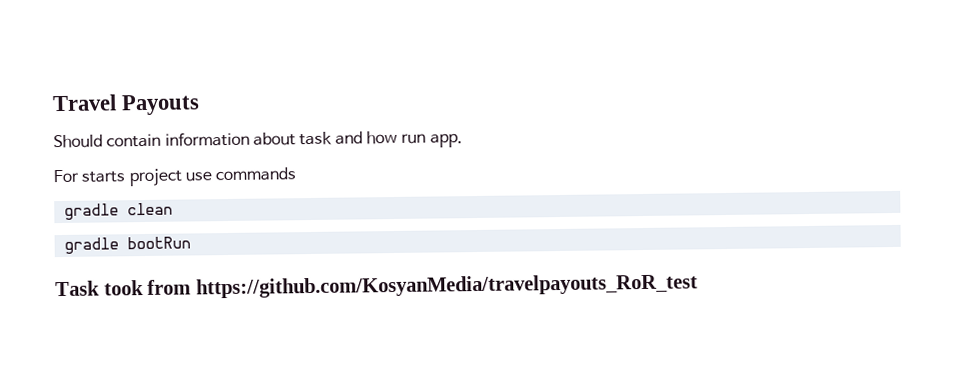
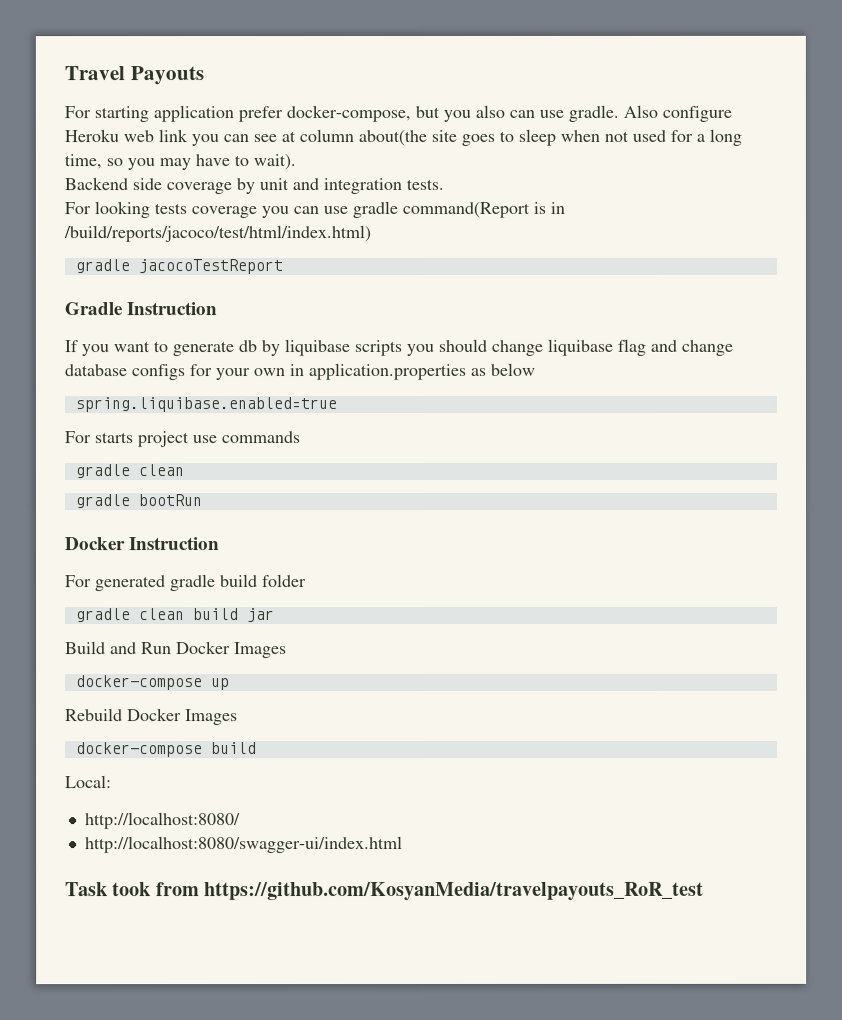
- Should contain information about task and how run app.
+ For starting application prefer docker-compose, but you also can use gradle. Also configure Heroku web link you can see at column about(the site goes to sleep when not used for a long time, so you may have to wait).
+ Backend side coverage by unit and integration tests.
+ For looking tests coverage you can use gradle command(Report is in /build/reports/jacoco/test/html/index.html)
+ gradle jacocoTestReport
+ Gradle Instruction
+ If you want to generate db by liquibase scripts you should change liquibase flag and change database configs for your own in application.properties as below
+ spring.liquibase.enabled=true
+ Docker Instruction
+ For generated gradle build folder
+ gradle clean build jar
+ Build and Run Docker Images
+ docker-compose up
+ Rebuild Docker Images
+ docker-compose build
+ Local:
+ http://localhost:8080/
+ http://localhost:8080/swagger-ui/index.html

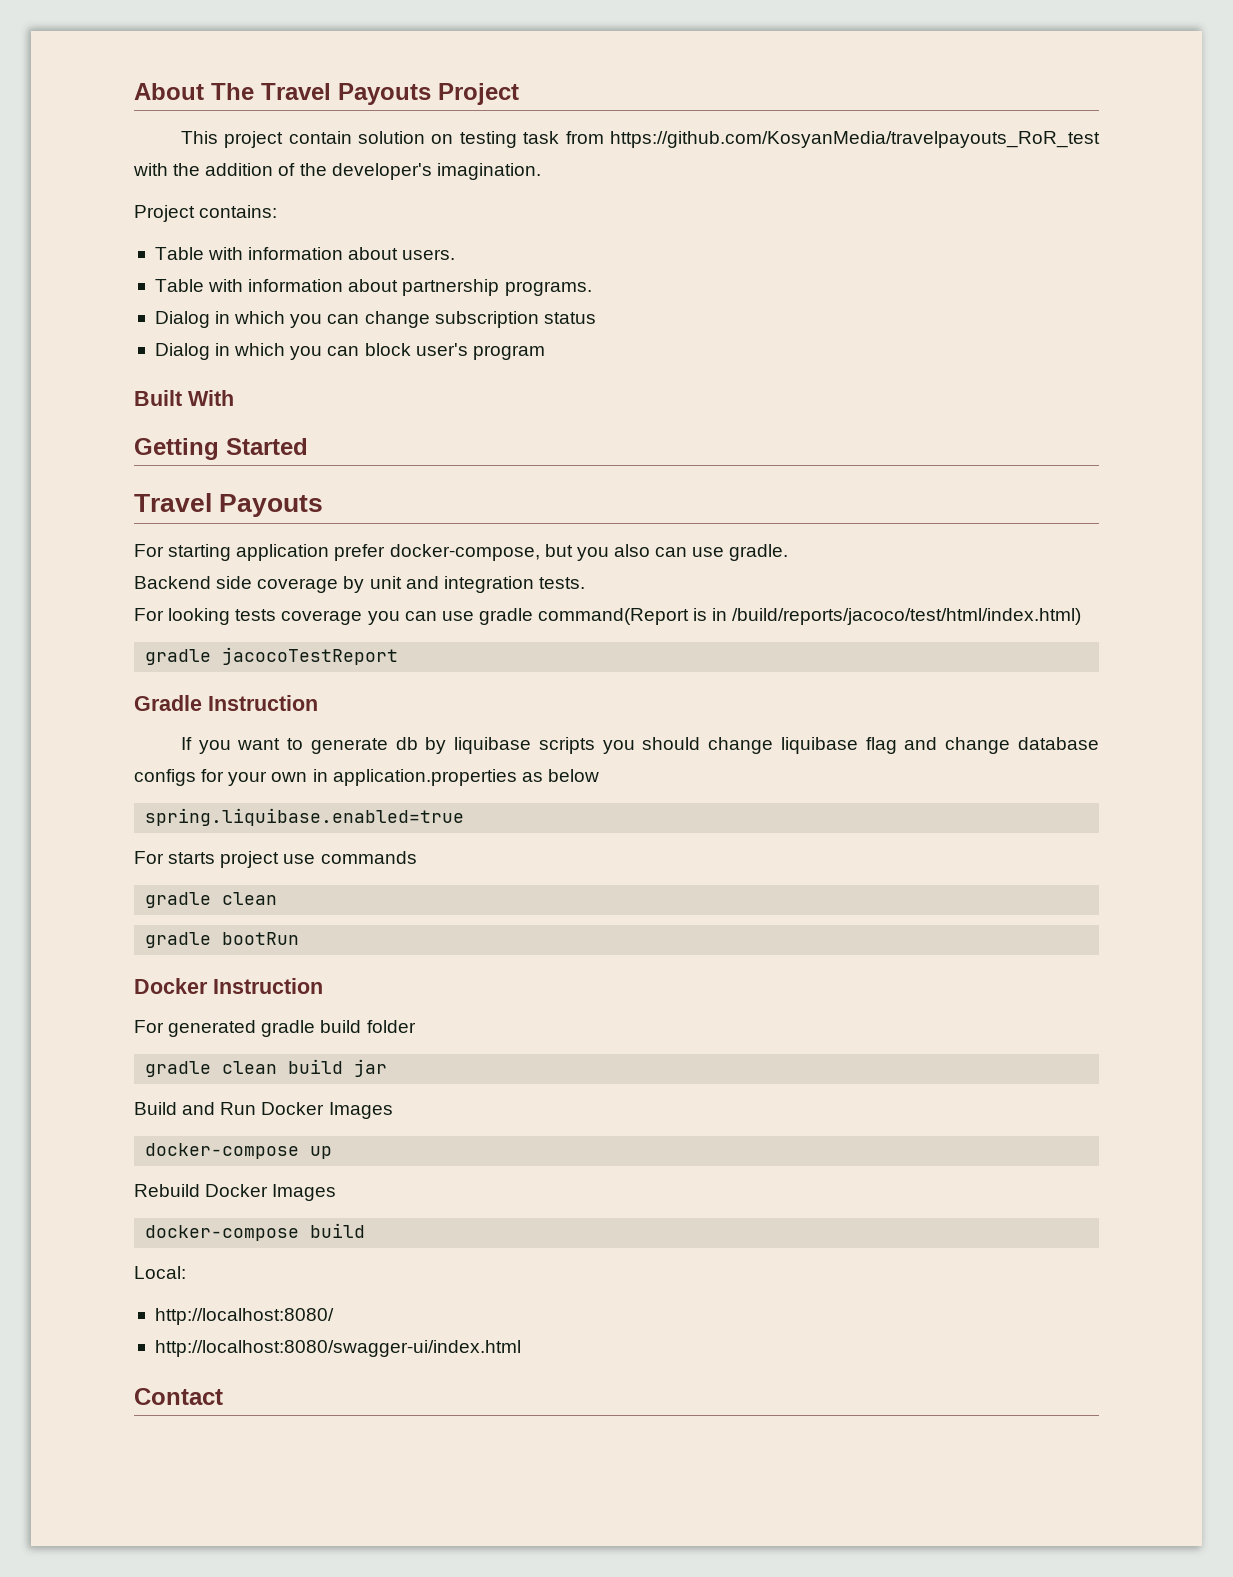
+ About The Travel Payouts Project
+ This project contain solution on testing task from https://github.com/KosyanMedia/travelpayouts_RoR_test with the addition of the developer's imagination.
+ Project contains:
+ Table with information about users.
+ Table with information about partnership programs.
+ Dialog in which you can change subscription status
+ Dialog in which you can block user's program
+ Built With
+ Getting Started
- Also configure Heroku web link you can see at column about(the site goes to sleep when not used for a long time, so you may have to wait).
- Task took from https://github.com/KosyanMedia/travelpayouts_RoR_test
+ Contact

